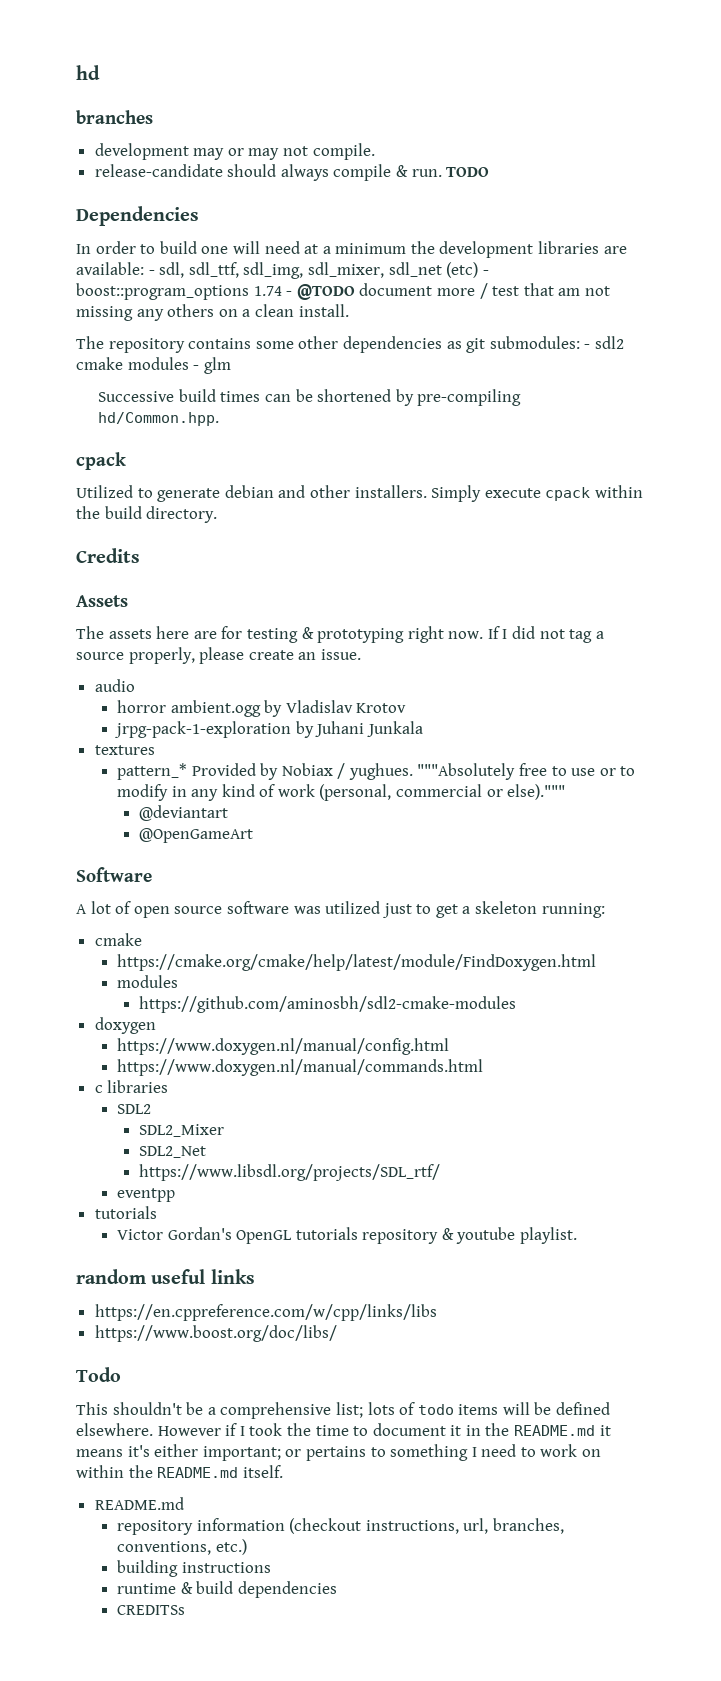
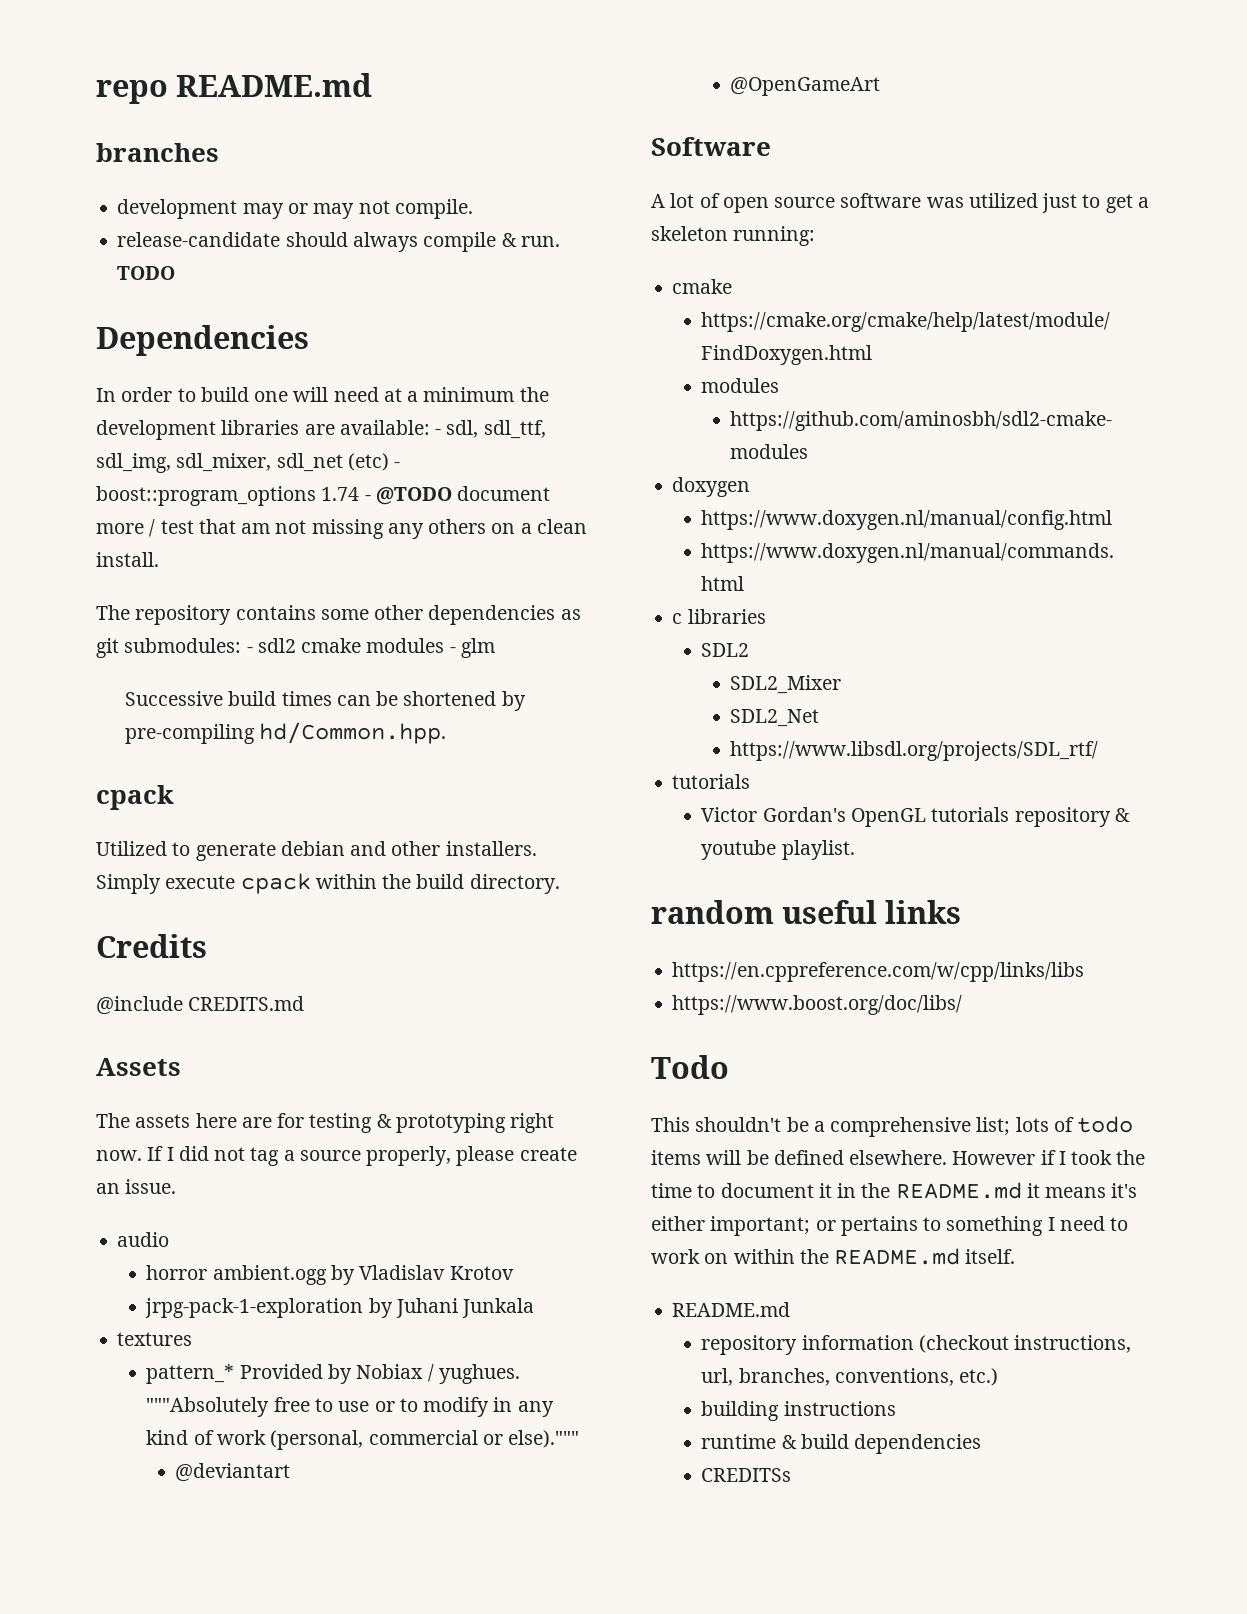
- hd
+ repo README.md
+ @include CREDITS.md
- eventpp

